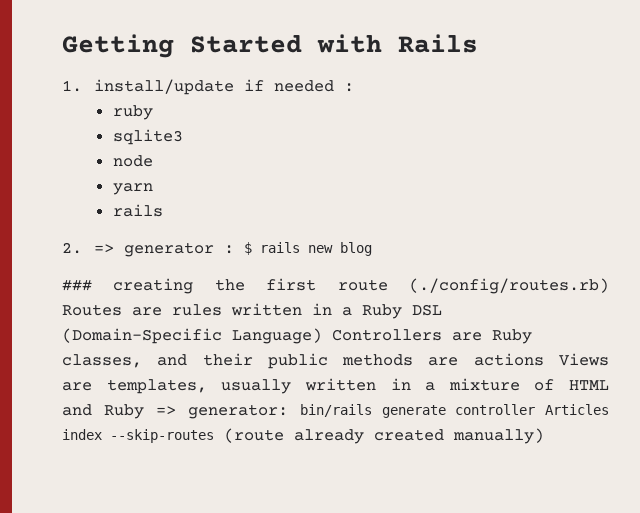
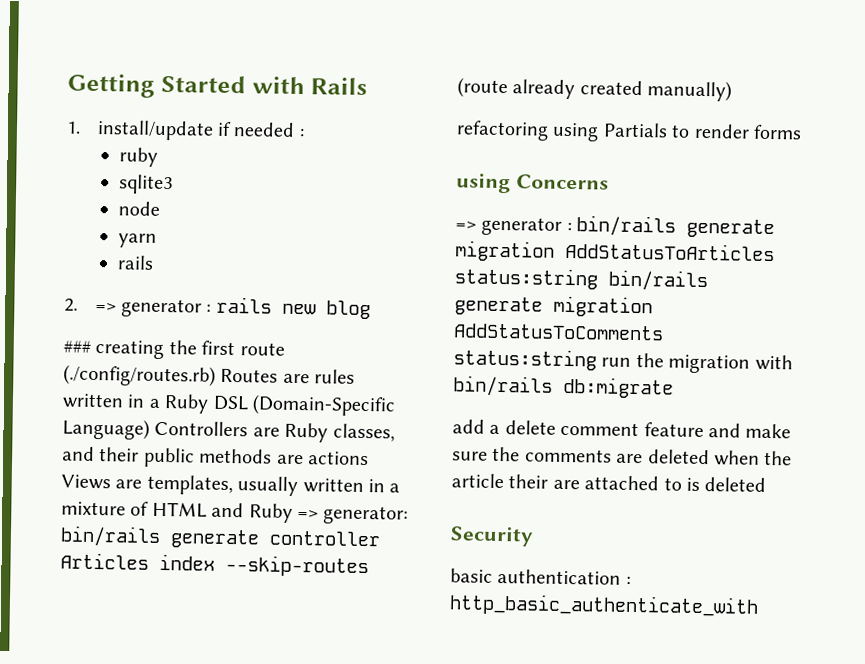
- 2. => generator : $ rails new blog
+ 2. => generator : rails new blog
+ refactoring using Partials to render forms
+ using Concerns
+ => generator : bin/rails generate migration AddStatusToArticles status:string bin/rails generate migration AddStatusToComments status:string run the migration with bin/rails db:migrate
+ add a delete comment feature and make sure the comments are deleted when the article their are attached to is deleted
+ Security
+ basic authentication : http_basic_authenticate_with

